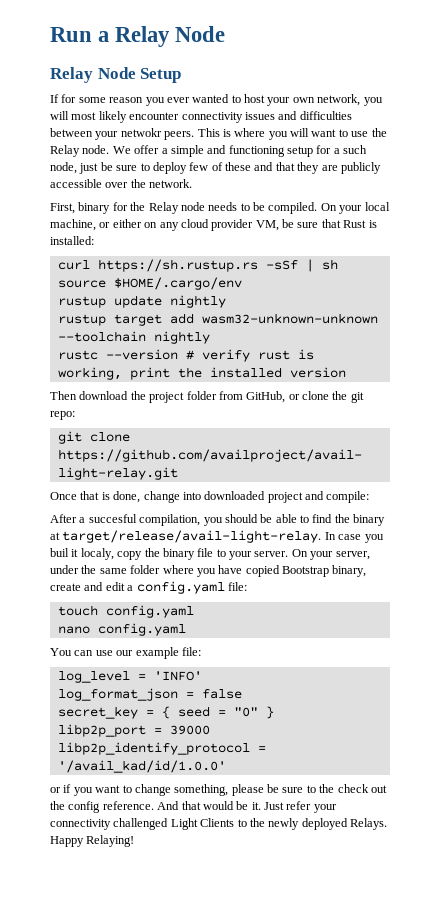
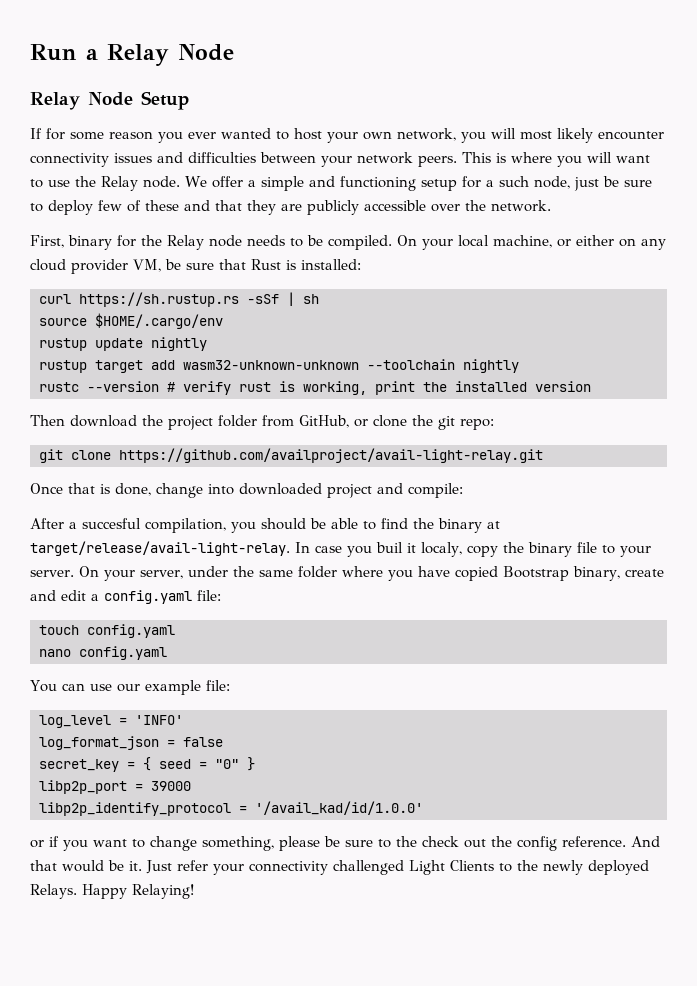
- If for some reason you ever wanted to host your own network, you will most likely encounter connectivity issues and difficulties between your netwokr peers.
+ If for some reason you ever wanted to host your own network, you will most likely encounter connectivity issues and difficulties between your network peers.

